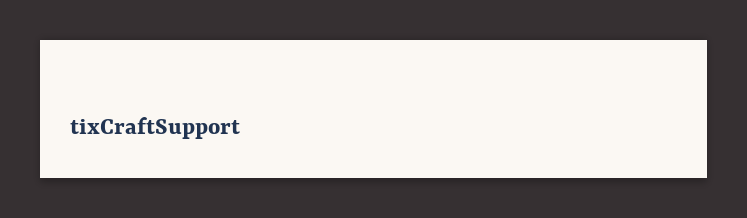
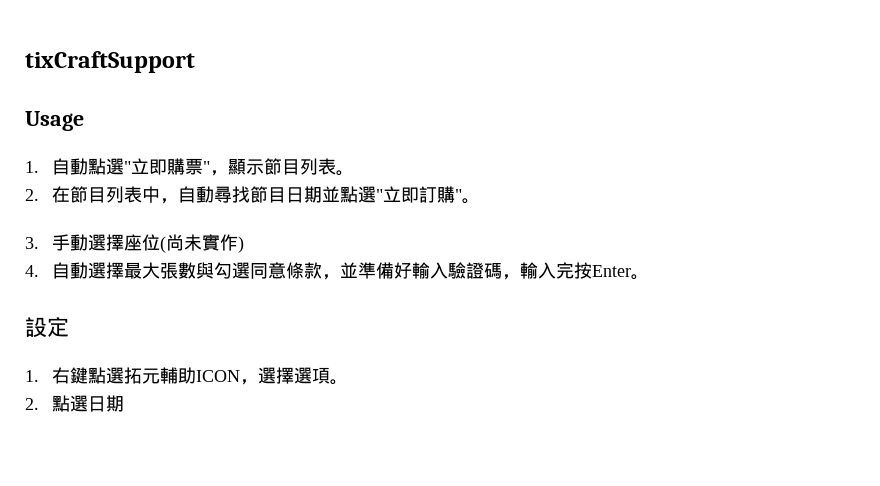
+ Usage
+ 1.自動點選"立即購票"，顯示節目列表。
+ 2.在節目列表中，自動尋找節目日期並點選"立即訂購"。
+ 3.手動選擇座位(尚未實作)
+ 4.自動選擇最大張數與勾選同意條款，並準備好輸入驗證碼，輸入完按Enter。
+ 設定
+ 1.右鍵點選拓元輔助ICON，選擇選項。
+ 2.點選日期

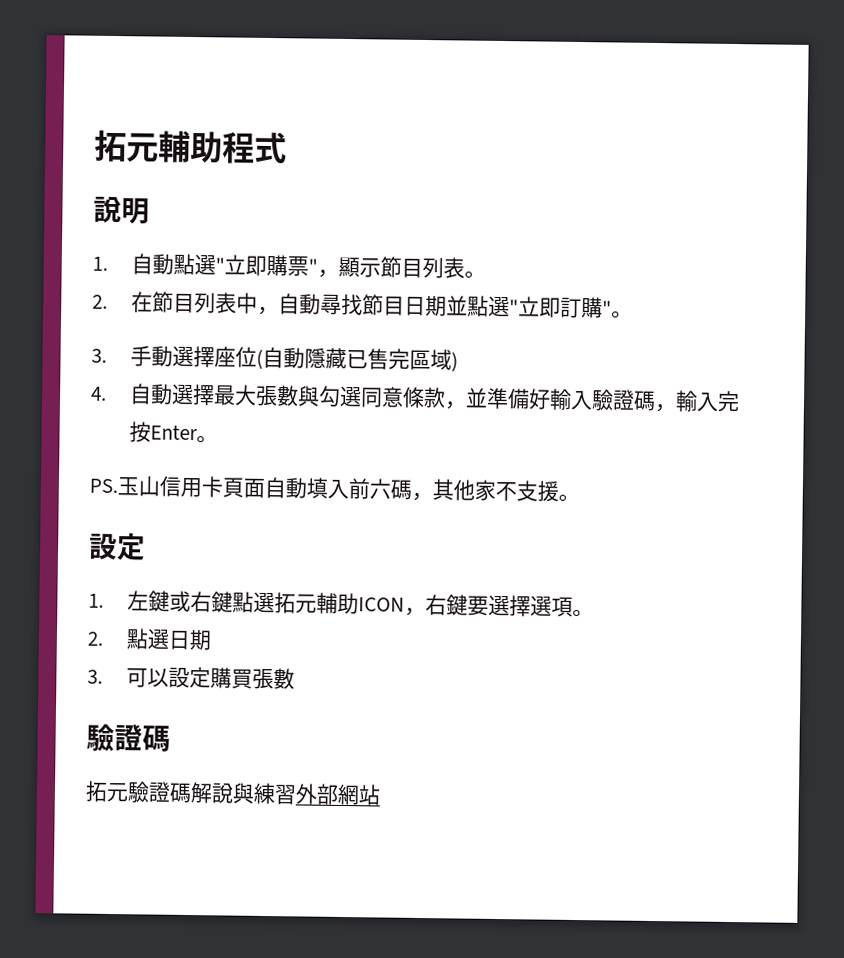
- tixCraftSupport
- Usage
+ 拓元輔助程式
+ 說明
- 3.手動選擇座位(尚未實作)
+ 3.手動選擇座位(自動隱藏已售完區域)
+ PS.玉山信用卡頁面自動填入前六碼，其他家不支援。
- 1.右鍵點選拓元輔助ICON，選擇選項。
+ 1.左鍵或右鍵點選拓元輔助ICON，右鍵要選擇選項。
+ 3.可以設定購買張數
+ 驗證碼
+ 拓元驗證碼解說與練習外部網站

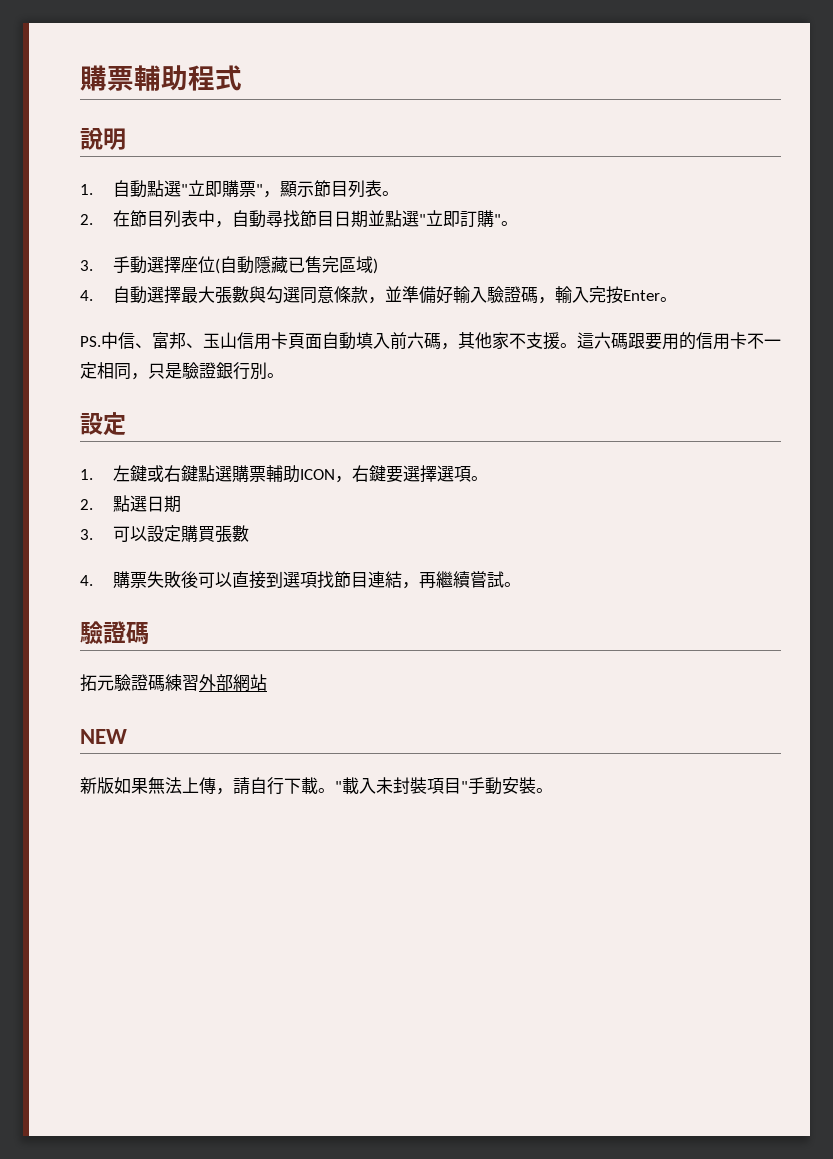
- 拓元輔助程式
+ 購票輔助程式
- PS.玉山信用卡頁面自動填入前六碼，其他家不支援。
+ PS.中信、富邦、玉山信用卡頁面自動填入前六碼，其他家不支援。這六碼跟要用的信用卡不一定相同，只是驗證銀行別。
- 1.左鍵或右鍵點選拓元輔助ICON，右鍵要選擇選項。
+ 1.左鍵或右鍵點選購票輔助ICON，右鍵要選擇選項。
+ 4.購票失敗後可以直接到選項找節目連結，再繼續嘗試。
- 拓元驗證碼解說與練習外部網站
+ 拓元驗證碼練習外部網站
+ NEW
+ 新版如果無法上傳，請自行下載。"載入未封裝項目"手動安裝。

